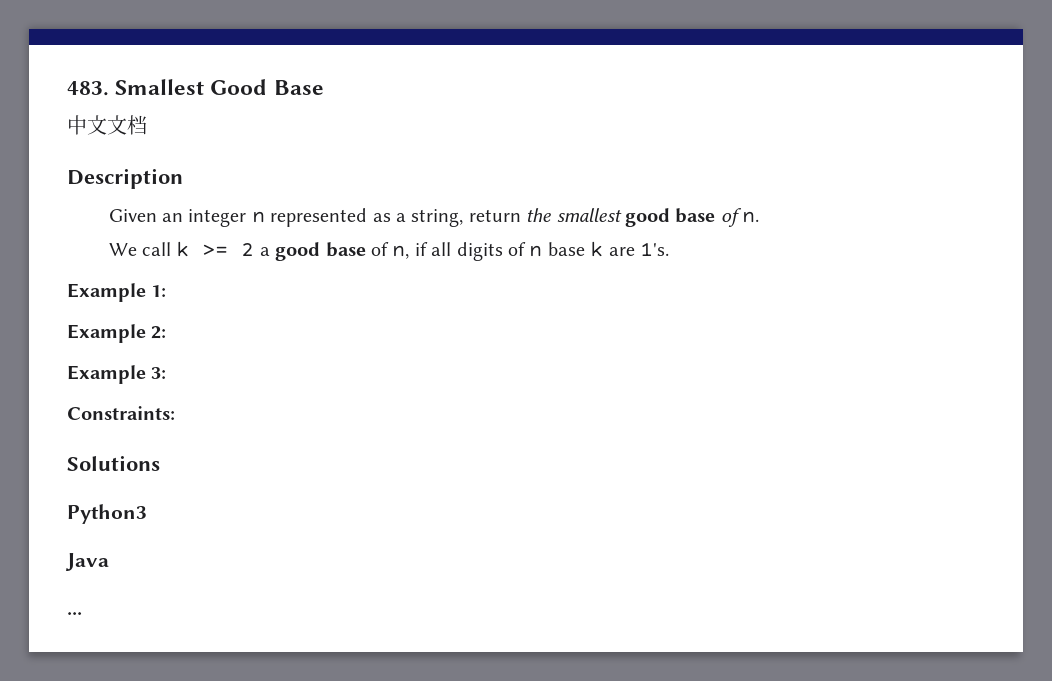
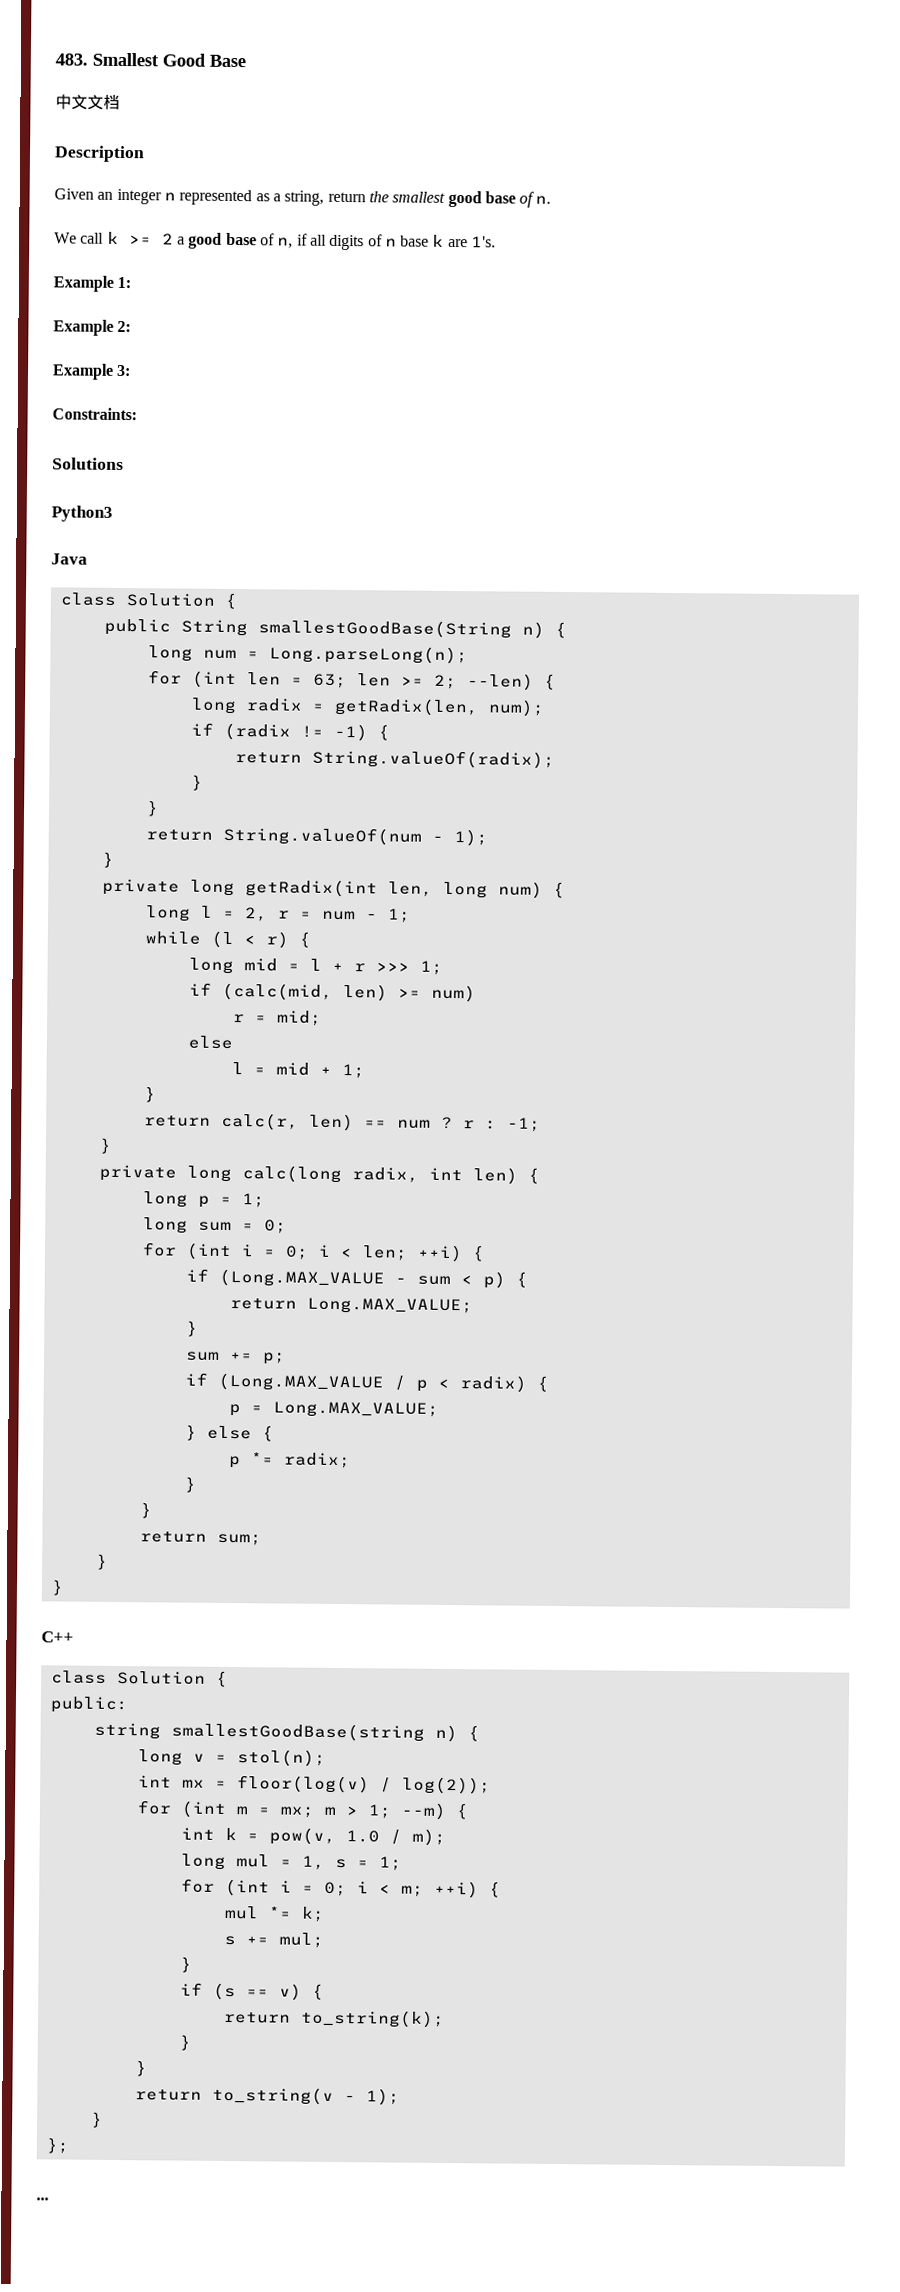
  Java
+ class Solution {
+ public String smallestGoodBase(String n) {
+ long num = Long.parseLong(n);
+ for (int len = 63; len >= 2; --len) {
+ long radix = getRadix(len, num);
+ if (radix != -1) {
+ return String.valueOf(radix);
+ }
+ }
+ return String.valueOf(num - 1);
+ }
+ private long getRadix(int len, long num) {
+ long l = 2, r = num - 1;
+ while (l < r) {
+ long mid = l + r >>> 1;
+ if (calc(mid, len) >= num)
+ r = mid;
+ else
+ l = mid + 1;
+ }
+ return calc(r, len) == num ? r : -1;
+ }
+ private long calc(long radix, int len) {
+ long p = 1;
+ long sum = 0;
+ for (int i = 0; i < len; ++i) {
+ if (Long.MAX_VALUE - sum < p) {
+ return Long.MAX_VALUE;
+ }
+ sum += p;
+ if (Long.MAX_VALUE / p < radix) {
+ p = Long.MAX_VALUE;
+ } else {
+ p *= radix;
+ }
+ }
+ return sum;
+ }
+ }
+ C++
+ class Solution {
+ public:
+ string smallestGoodBase(string n) {
+ long v = stol(n);
+ int mx = floor(log(v) / log(2));
+ for (int m = mx; m > 1; --m) {
+ int k = pow(v, 1.0 / m);
+ long mul = 1, s = 1;
+ for (int i = 0; i < m; ++i) {
+ mul *= k;
+ s += mul;
+ }
+ if (s == v) {
+ return to_string(k);
+ }
+ }
+ return to_string(v - 1);
+ }
+ };

